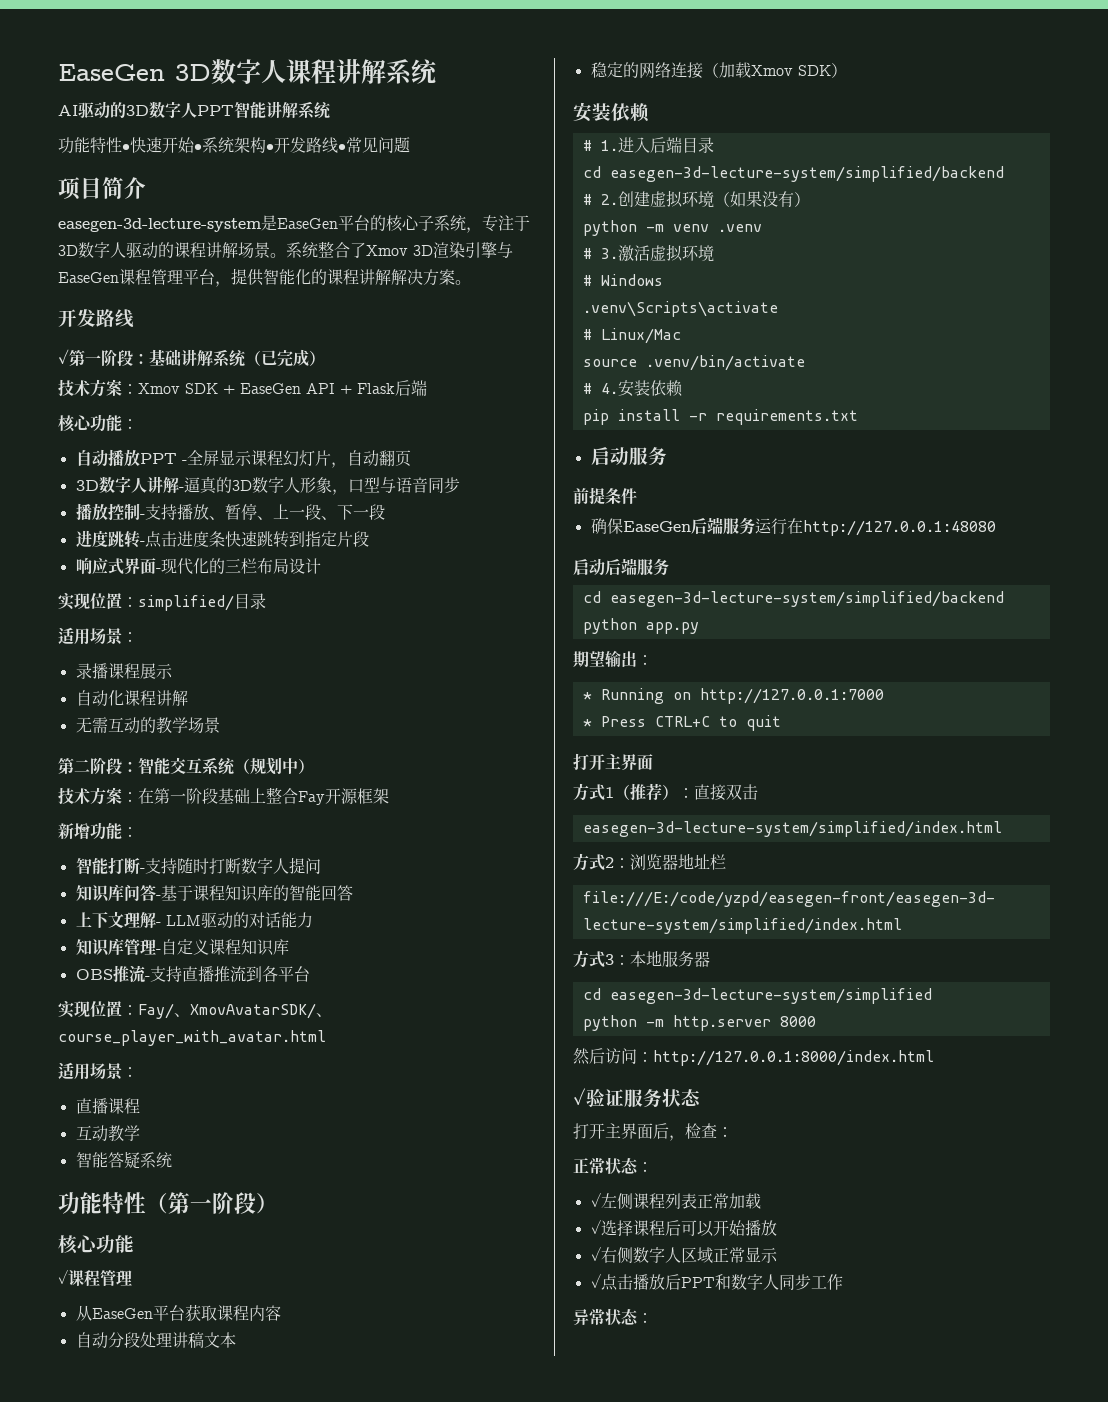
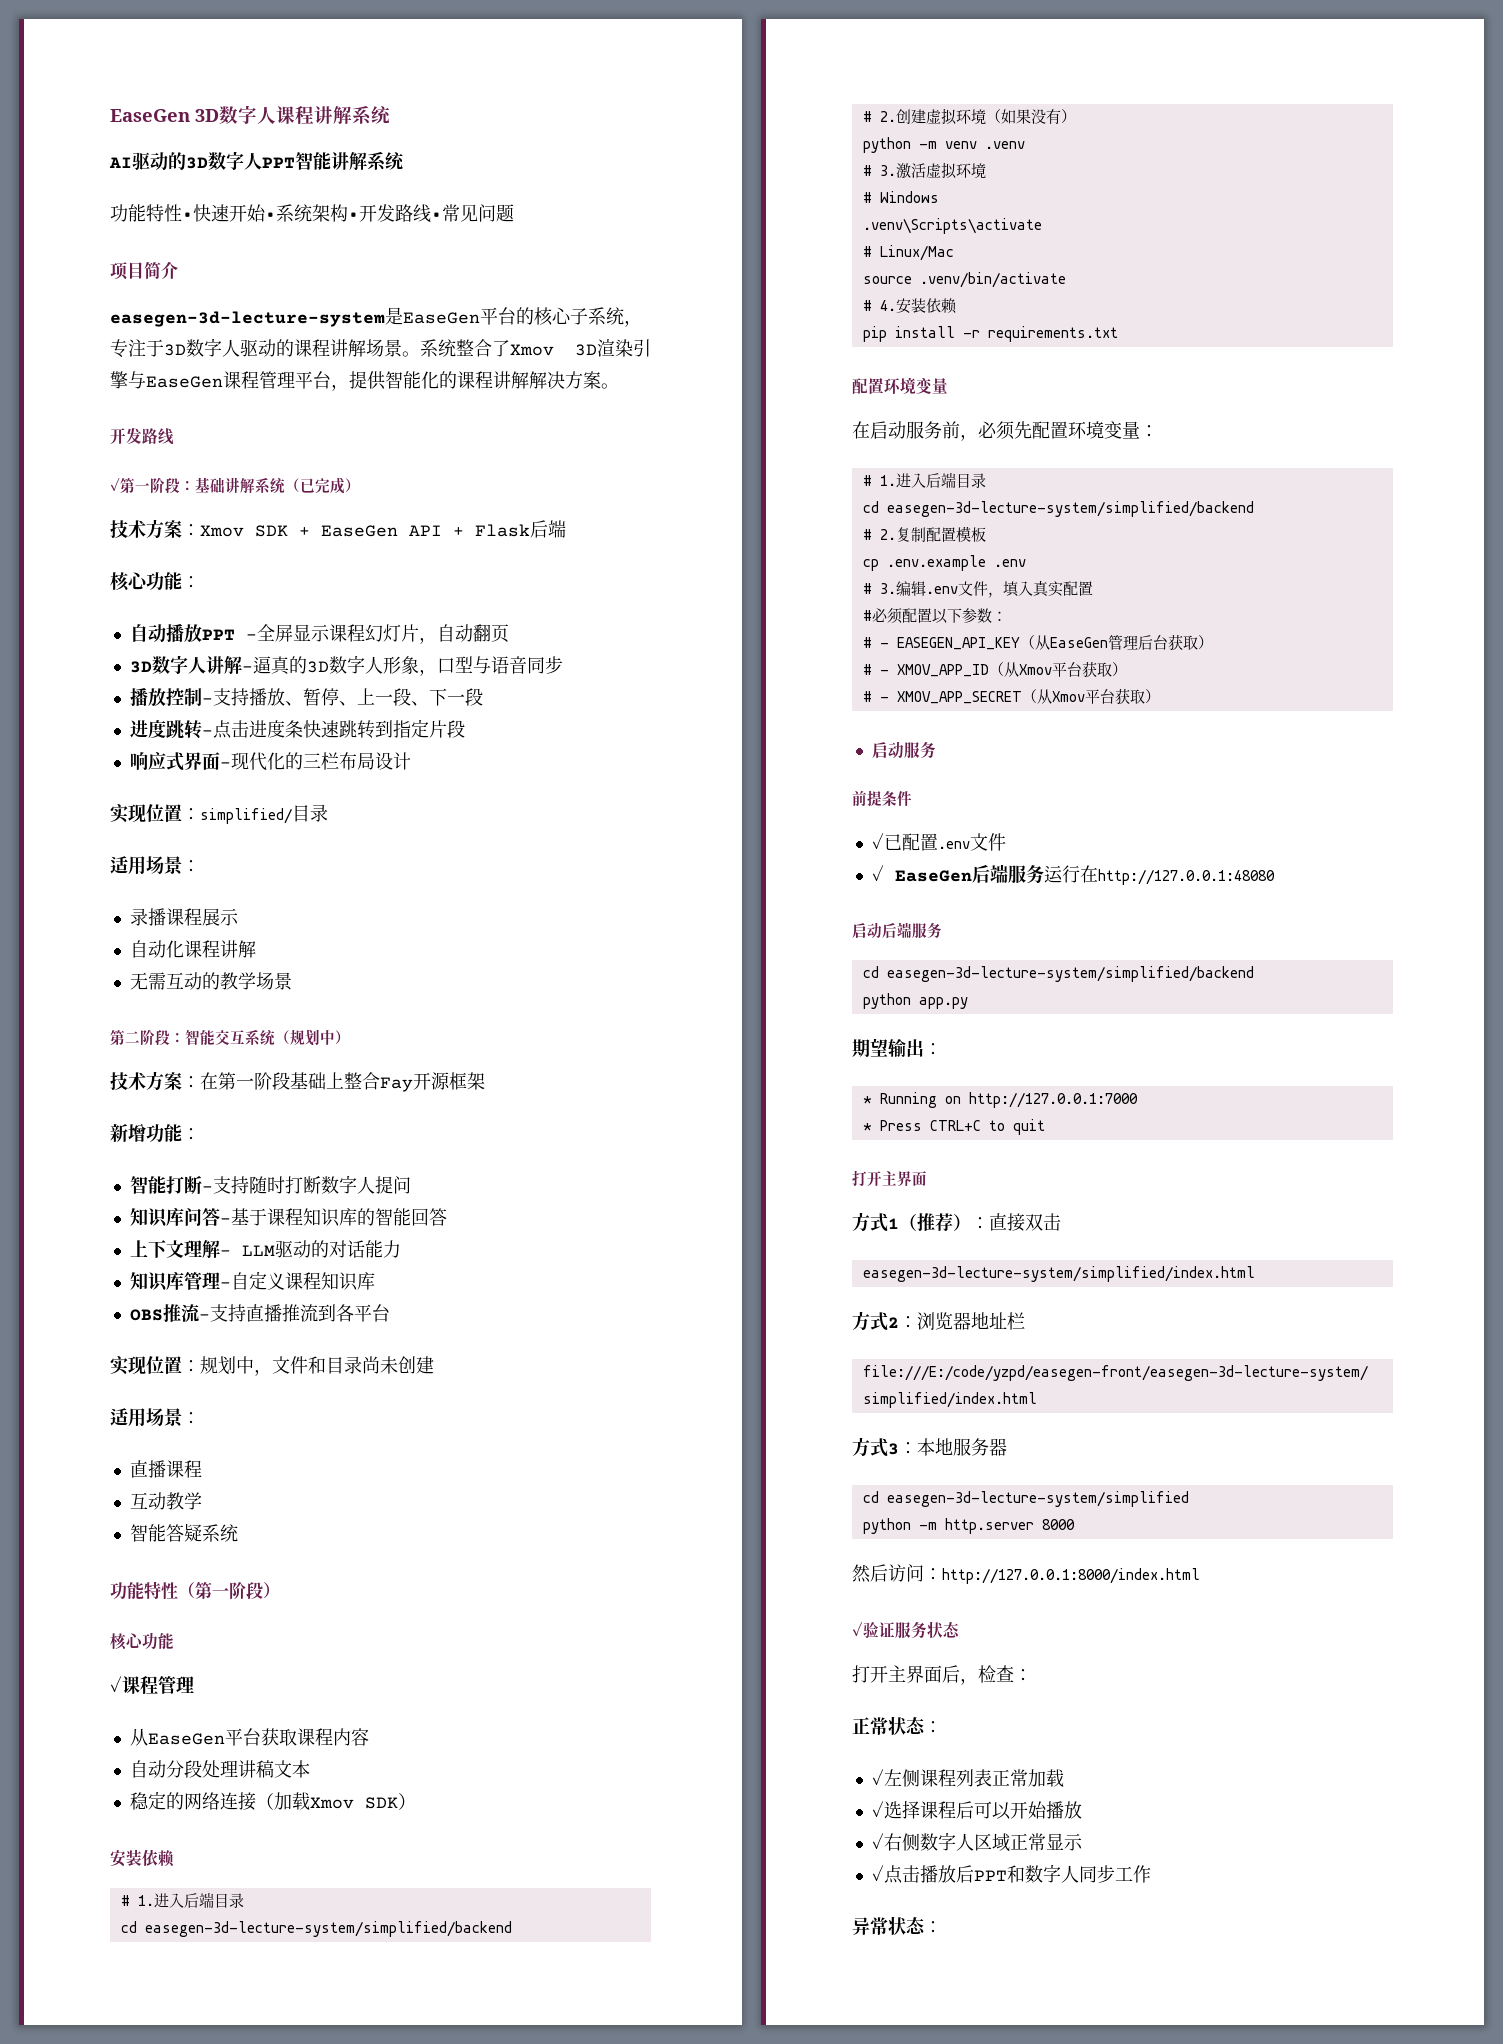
- 实现位置：Fay/、XmovAvatarSDK/、course_player_with_avatar.html
+ 实现位置：规划中，文件和目录尚未创建
  pip install -r requirements.txt
+ 配置环境变量
+ 在启动服务前，必须先配置环境变量：
+ # 1.进入后端目录
+ cd easegen-3d-lecture-system/simplified/backend
+ # 2.复制配置模板
+ cp .env.example .env
+ # 3.编辑.env文件，填入真实配置
+ #必须配置以下参数：
+ # - EASEGEN_API_KEY（从EaseGen管理后台获取）
+ # - XMOV_APP_ID（从Xmov平台获取）
+ # - XMOV_APP_SECRET（从Xmov平台获取）
- 确保EaseGen后端服务运行在http://127.0.0.1:48080
+ ✓已配置.env文件
+ ✓ EaseGen后端服务运行在http://127.0.0.1:48080

